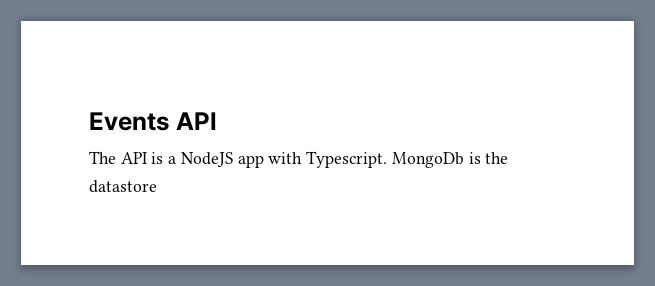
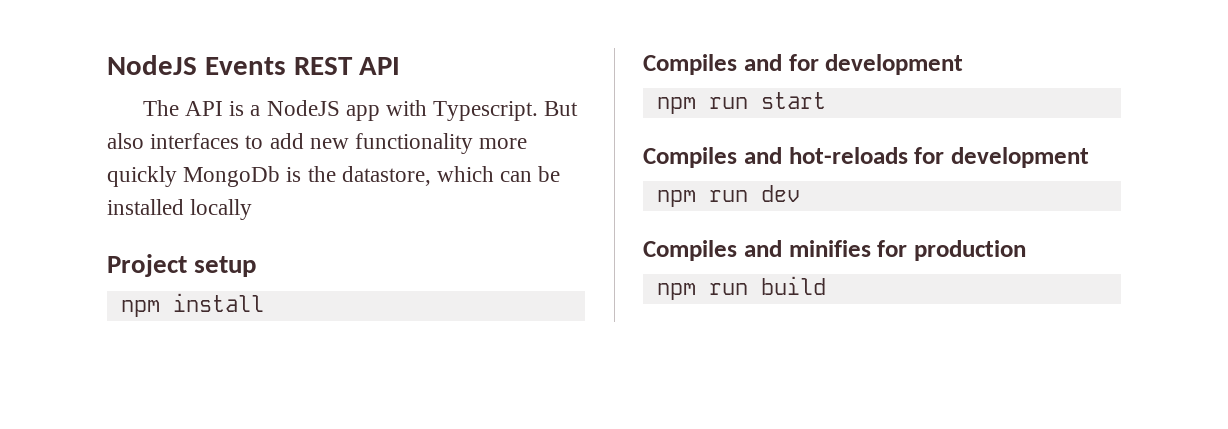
- Events API
+ NodeJS Events REST API
- MongoDb is the datastore
+ But also interfaces to add new functionality more quickly MongoDb is the datastore, which can be installed locally
+ Project setup
+ npm install
+ Compiles and for development
+ npm run start
+ Compiles and hot-reloads for development
+ npm run dev
+ Compiles and minifies for production
+ npm run build

